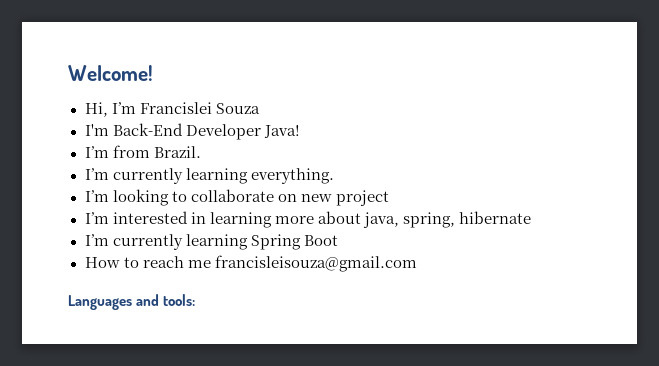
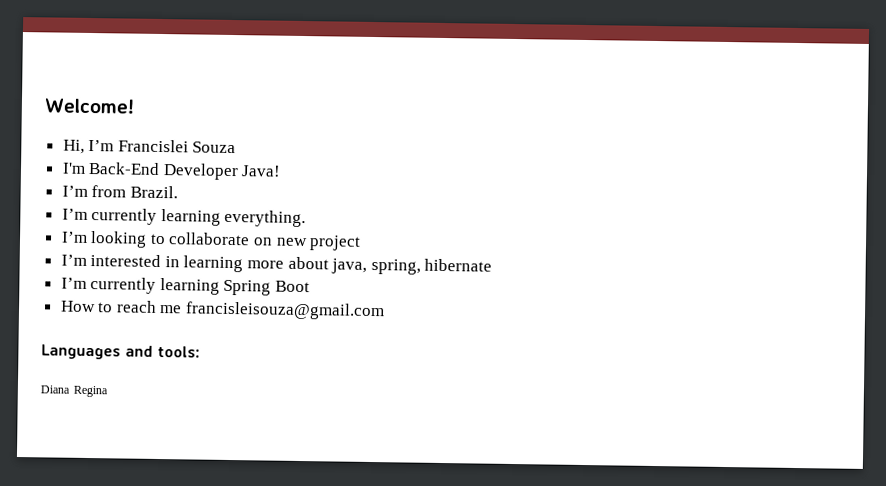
+ Diana Regina

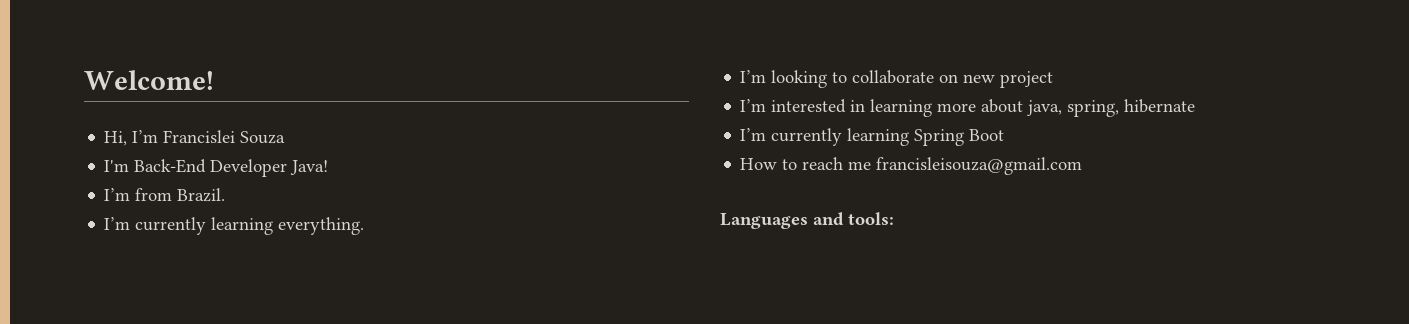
- Diana Regina

